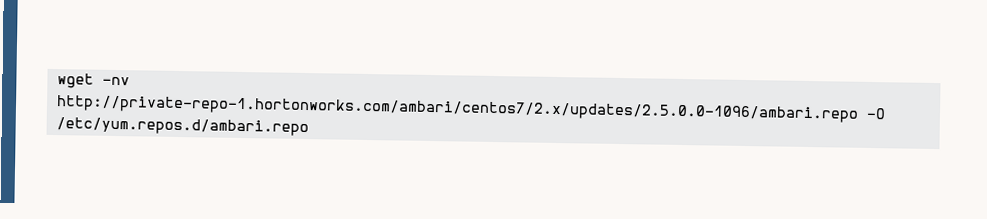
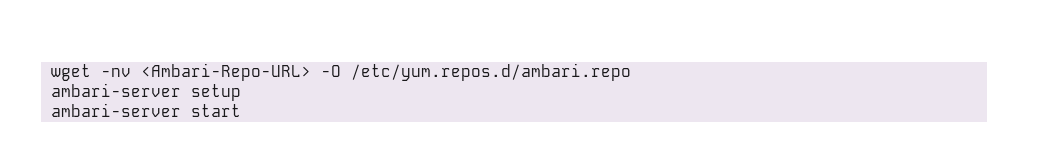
- wget -nv http://private-repo-1.hortonworks.com/ambari/centos7/2.x/updates/2.5.0.0-1096/ambari.repo -O /etc/yum.repos.d/ambari.repo
+ wget -nv <Ambari-Repo-URL> -O /etc/yum.repos.d/ambari.repo
+ ambari-server setup
+ ambari-server start

